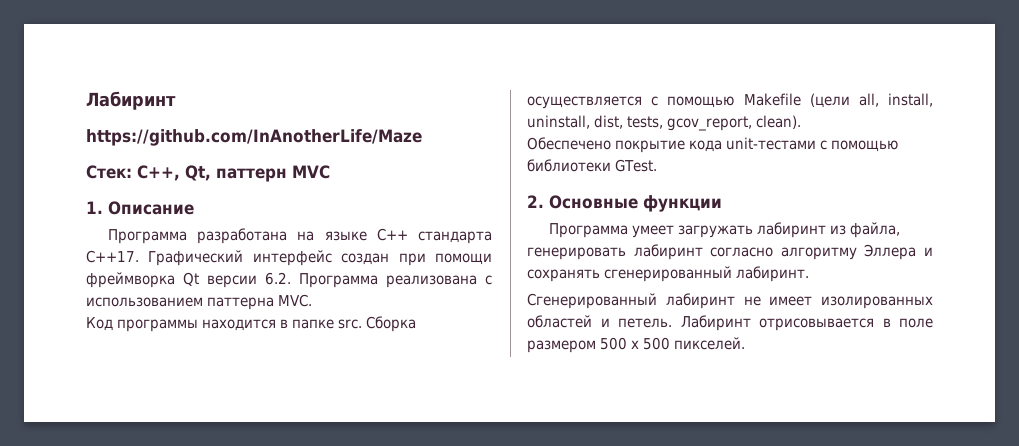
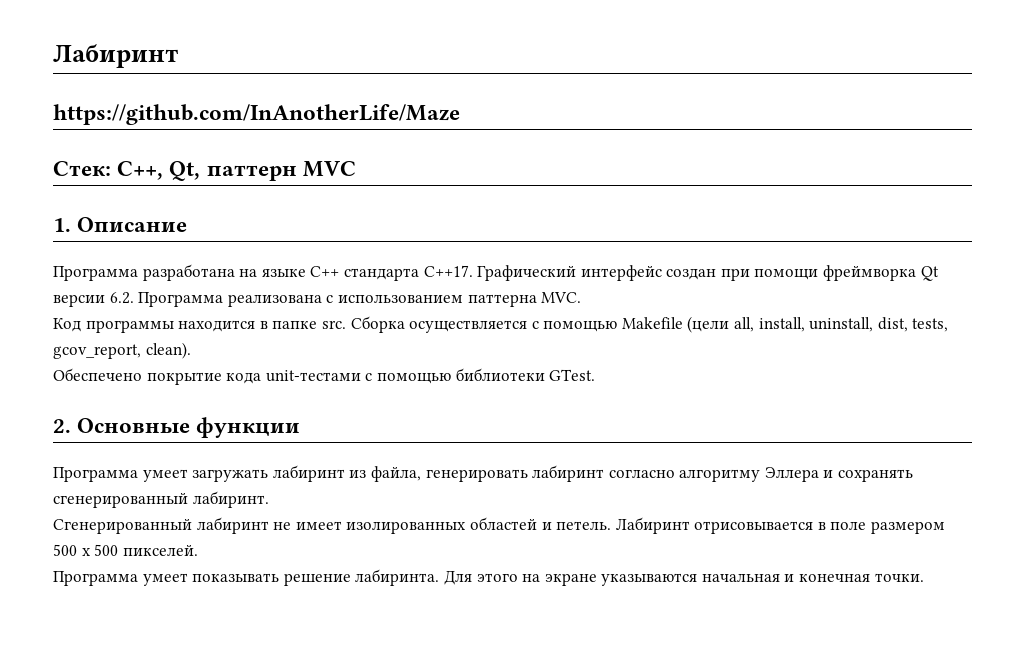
+ Программа умеет показывать решение лабиринта. Для этого на экране указываются начальная и конечная точки.

